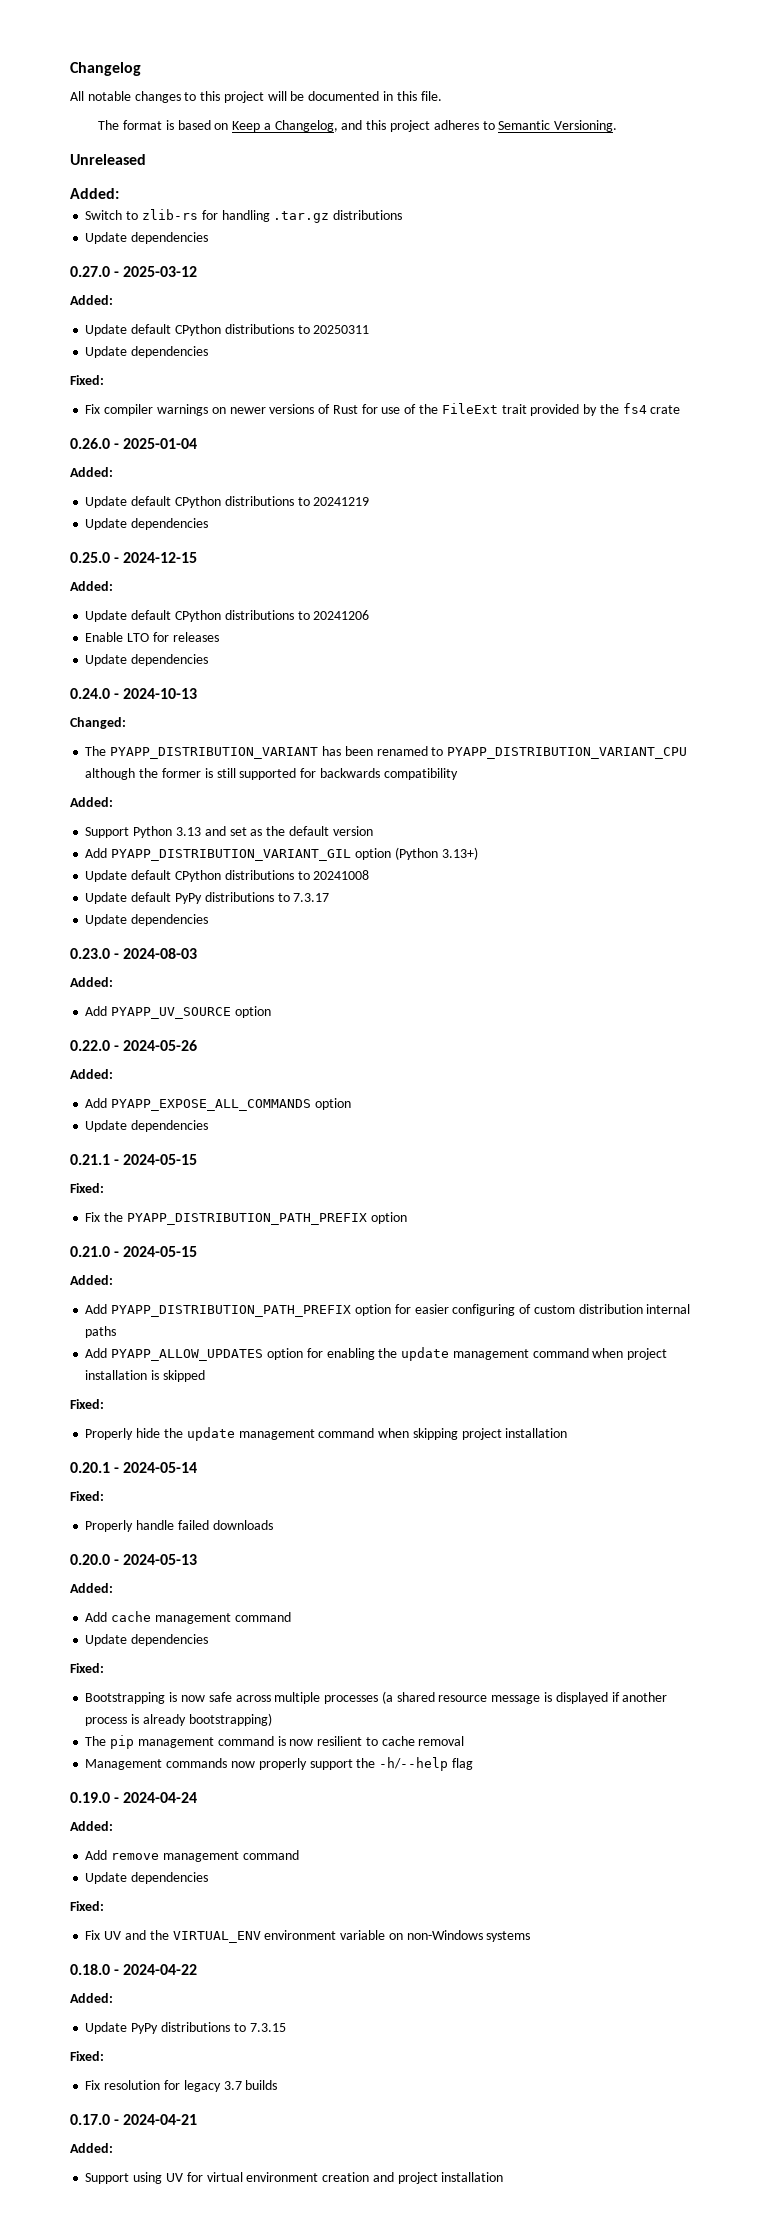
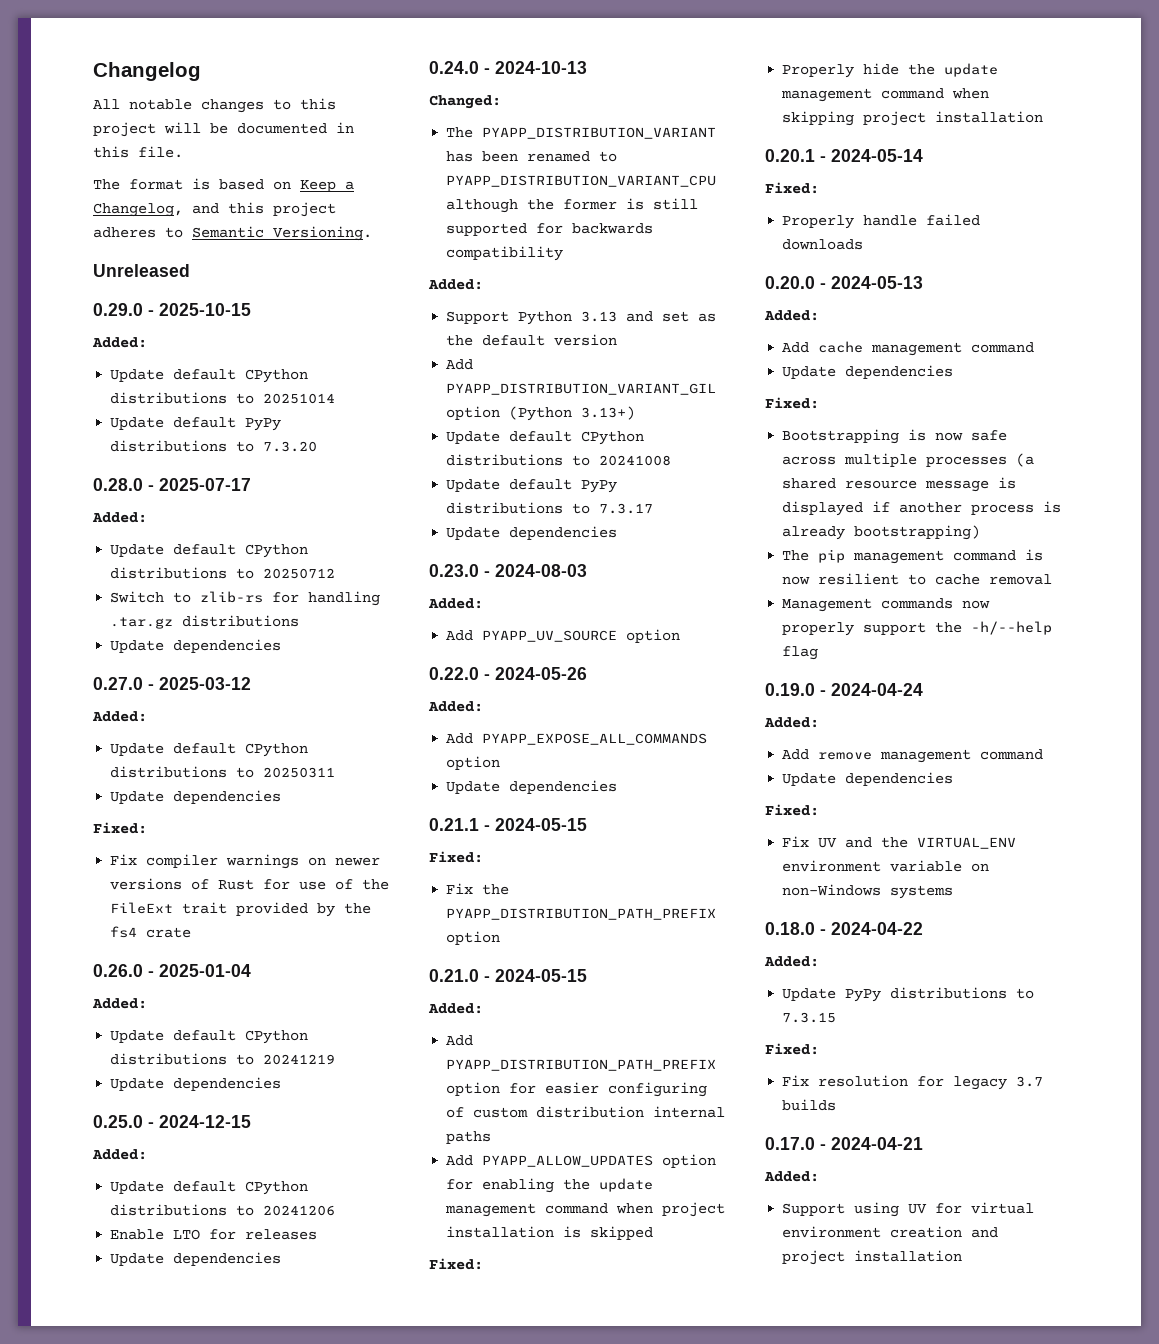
  Unreleased
+ 0.29.0 - 2025-10-15
  Added:
+ Update default CPython distributions to 20251014
+ Update default PyPy distributions to 7.3.20
+ 0.28.0 - 2025-07-17
+ Added:
+ Update default CPython distributions to 20250712

